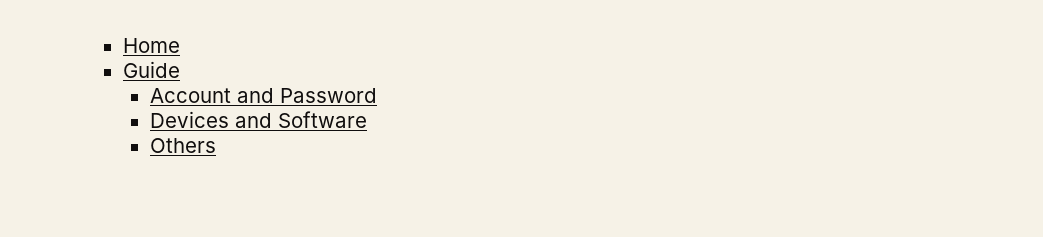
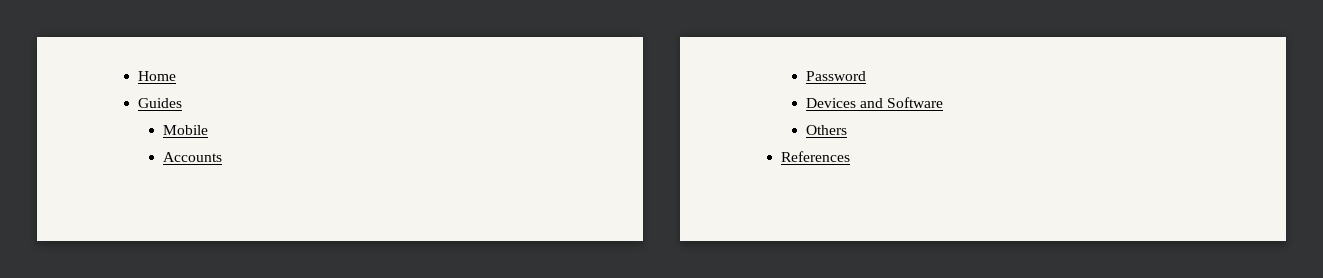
- Guide
- Account and Password
+ Guides
+ Mobile
+ Accounts
+ Password
+ References

